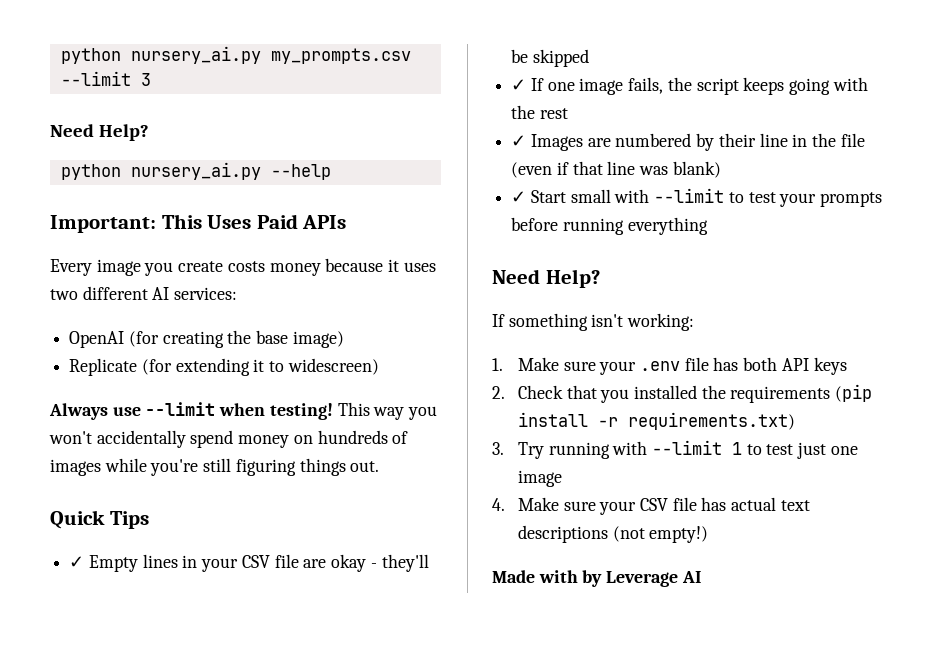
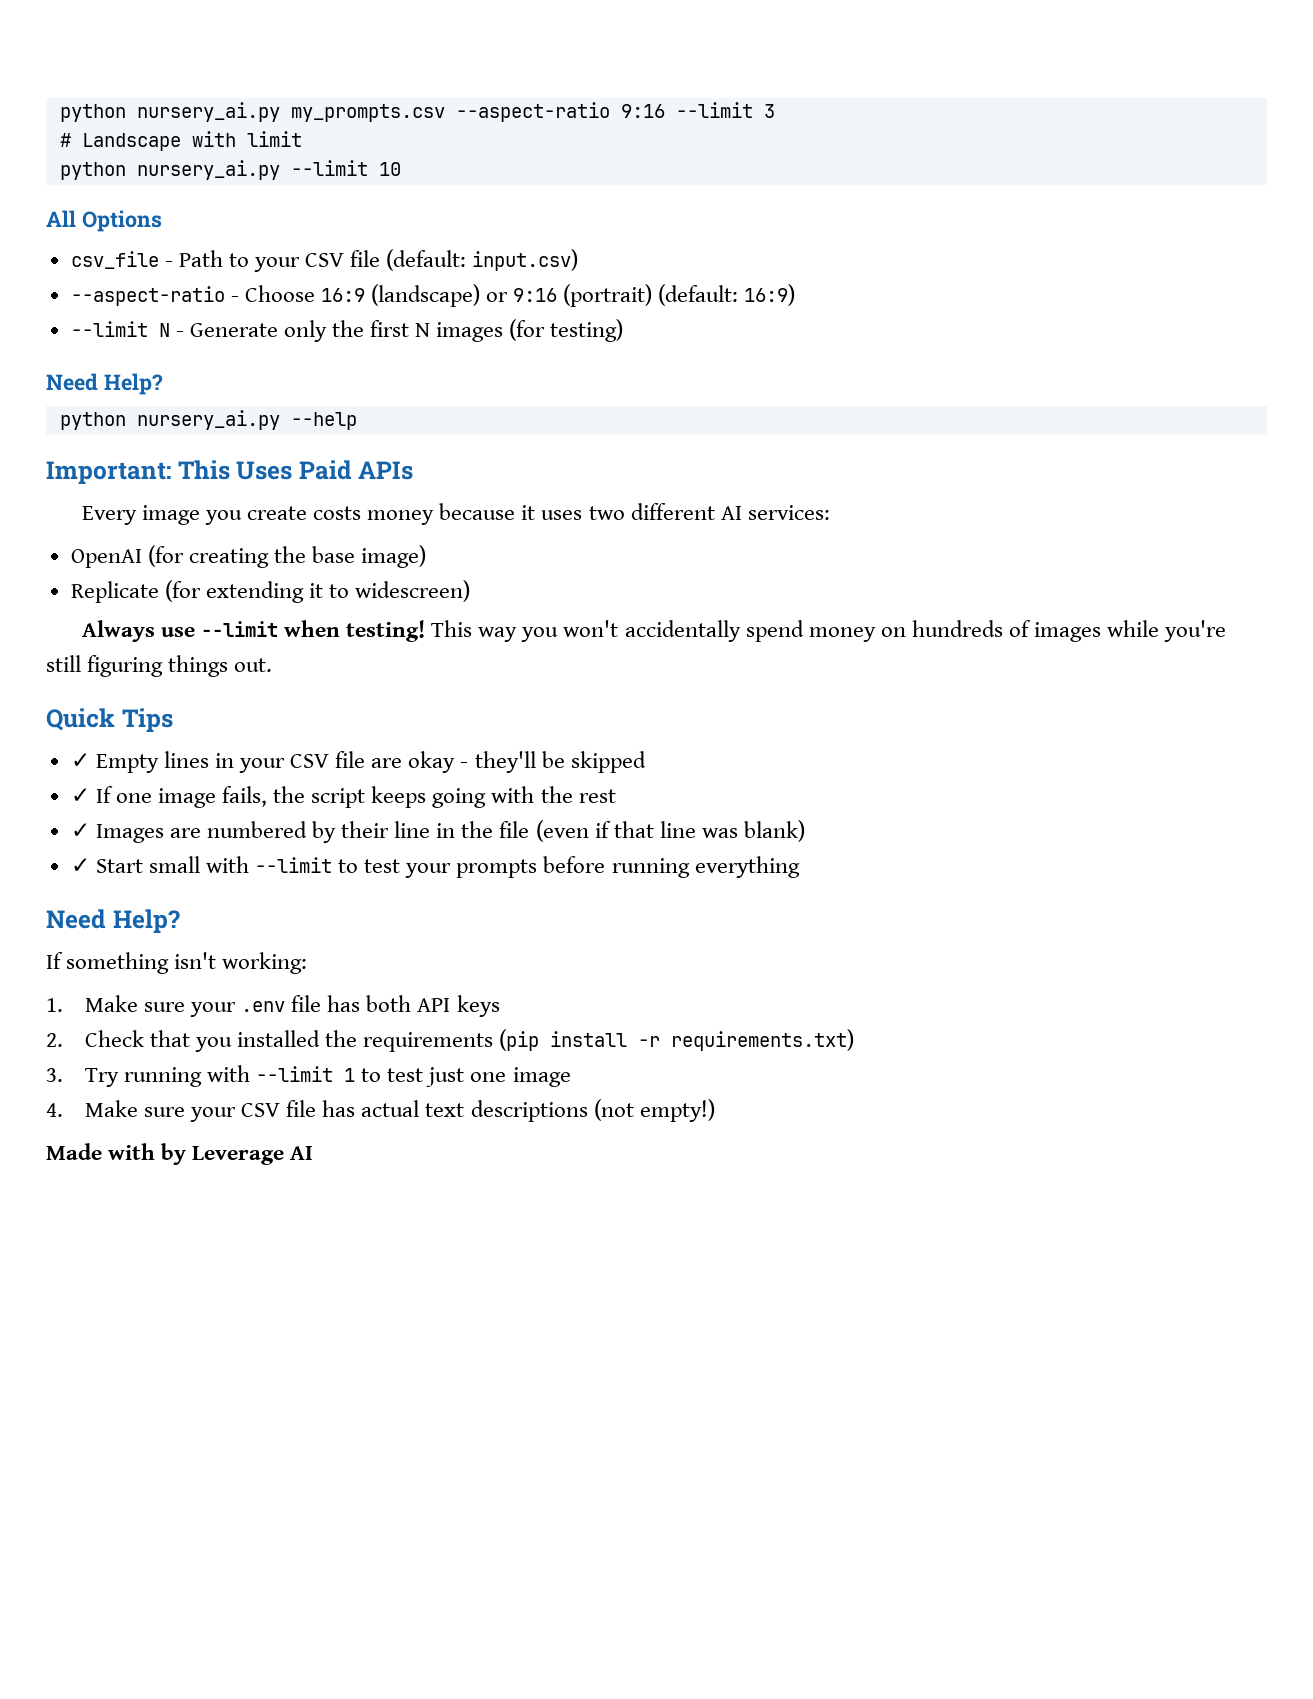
- python nursery_ai.py my_prompts.csv --limit 3
+ python nursery_ai.py my_prompts.csv --aspect-ratio 9:16 --limit 3
+ # Landscape with limit
+ python nursery_ai.py --limit 10
+ All Options
+ csv_file - Path to your CSV file (default: input.csv)
+ --aspect-ratio - Choose 16:9 (landscape) or 9:16 (portrait) (default: 16:9)
+ --limit N - Generate only the first N images (for testing)

